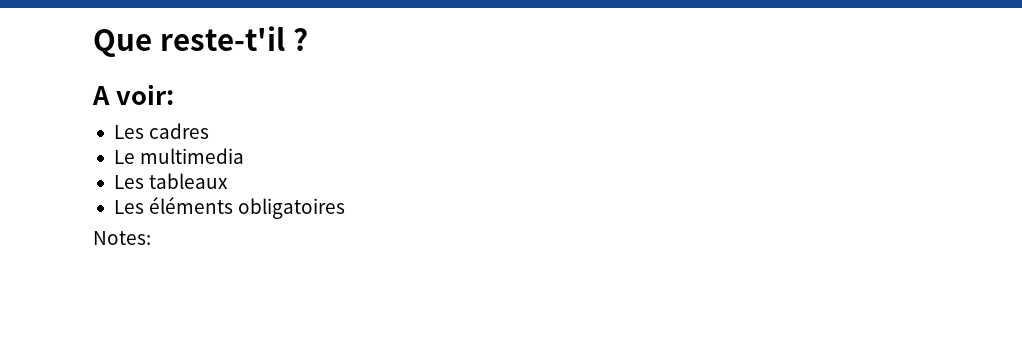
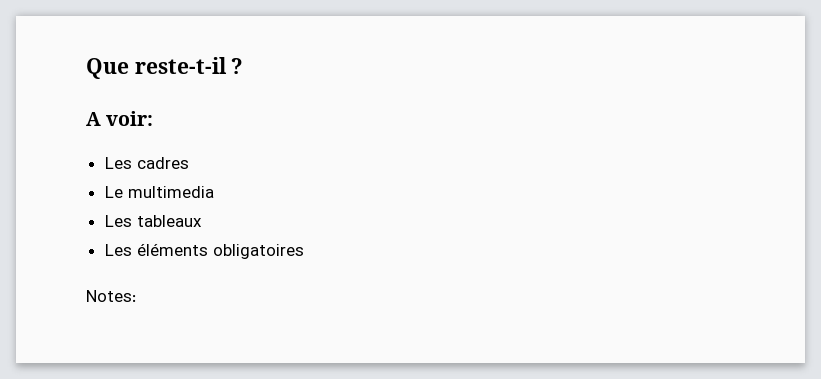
- Que reste-t'il ?
+ Que reste-t-il ?

